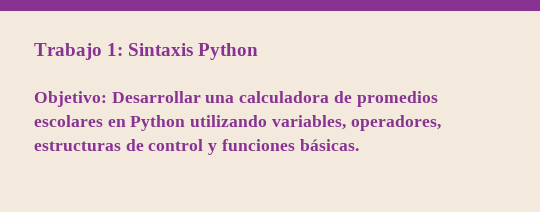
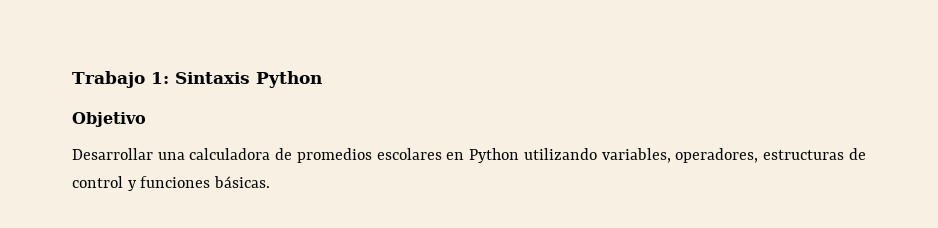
- Objetivo: Desarrollar una calculadora de promedios escolares en Python utilizando variables, operadores, estructuras de control y funciones básicas.
+ Objetivo
+ Desarrollar una calculadora de promedios escolares en Python utilizando variables, operadores, estructuras de control y funciones básicas.

